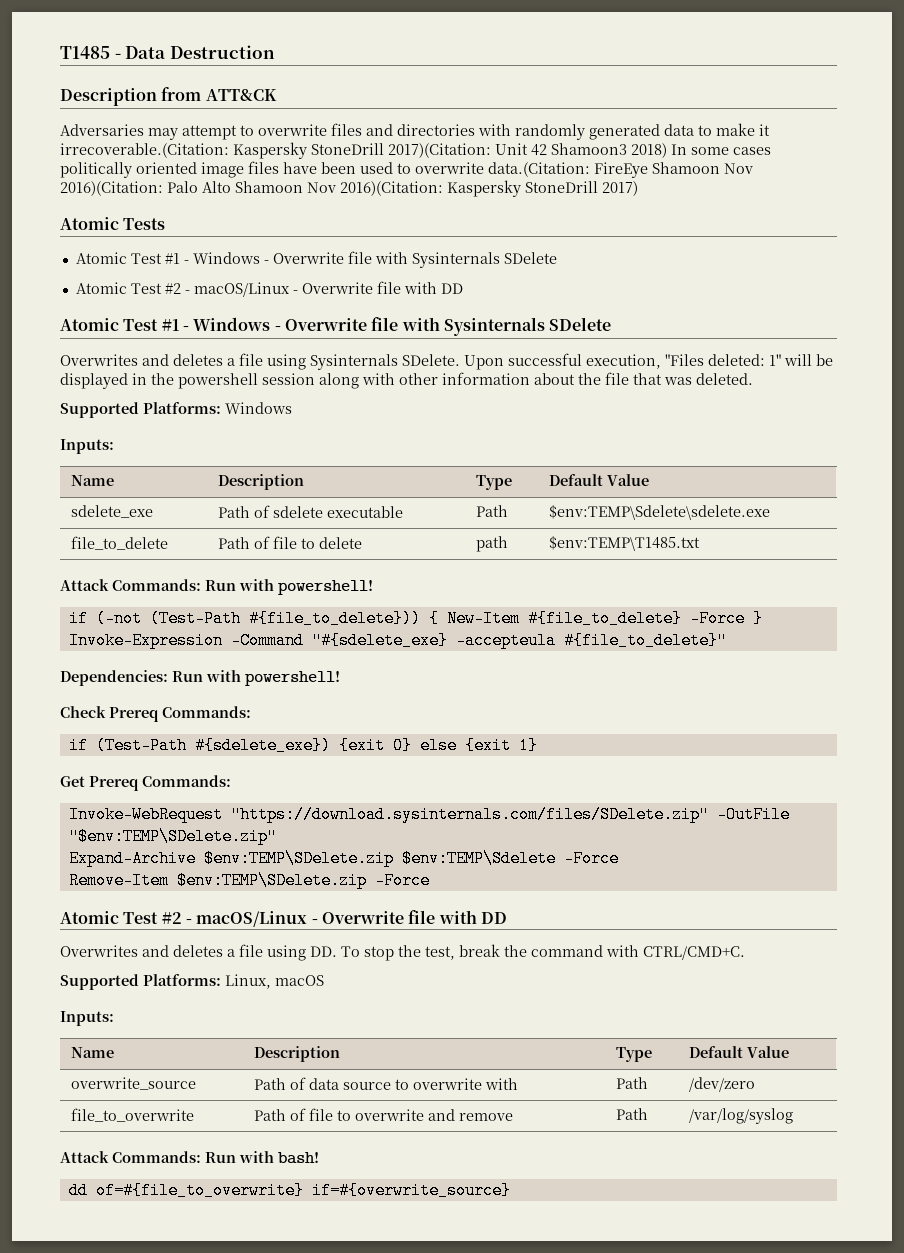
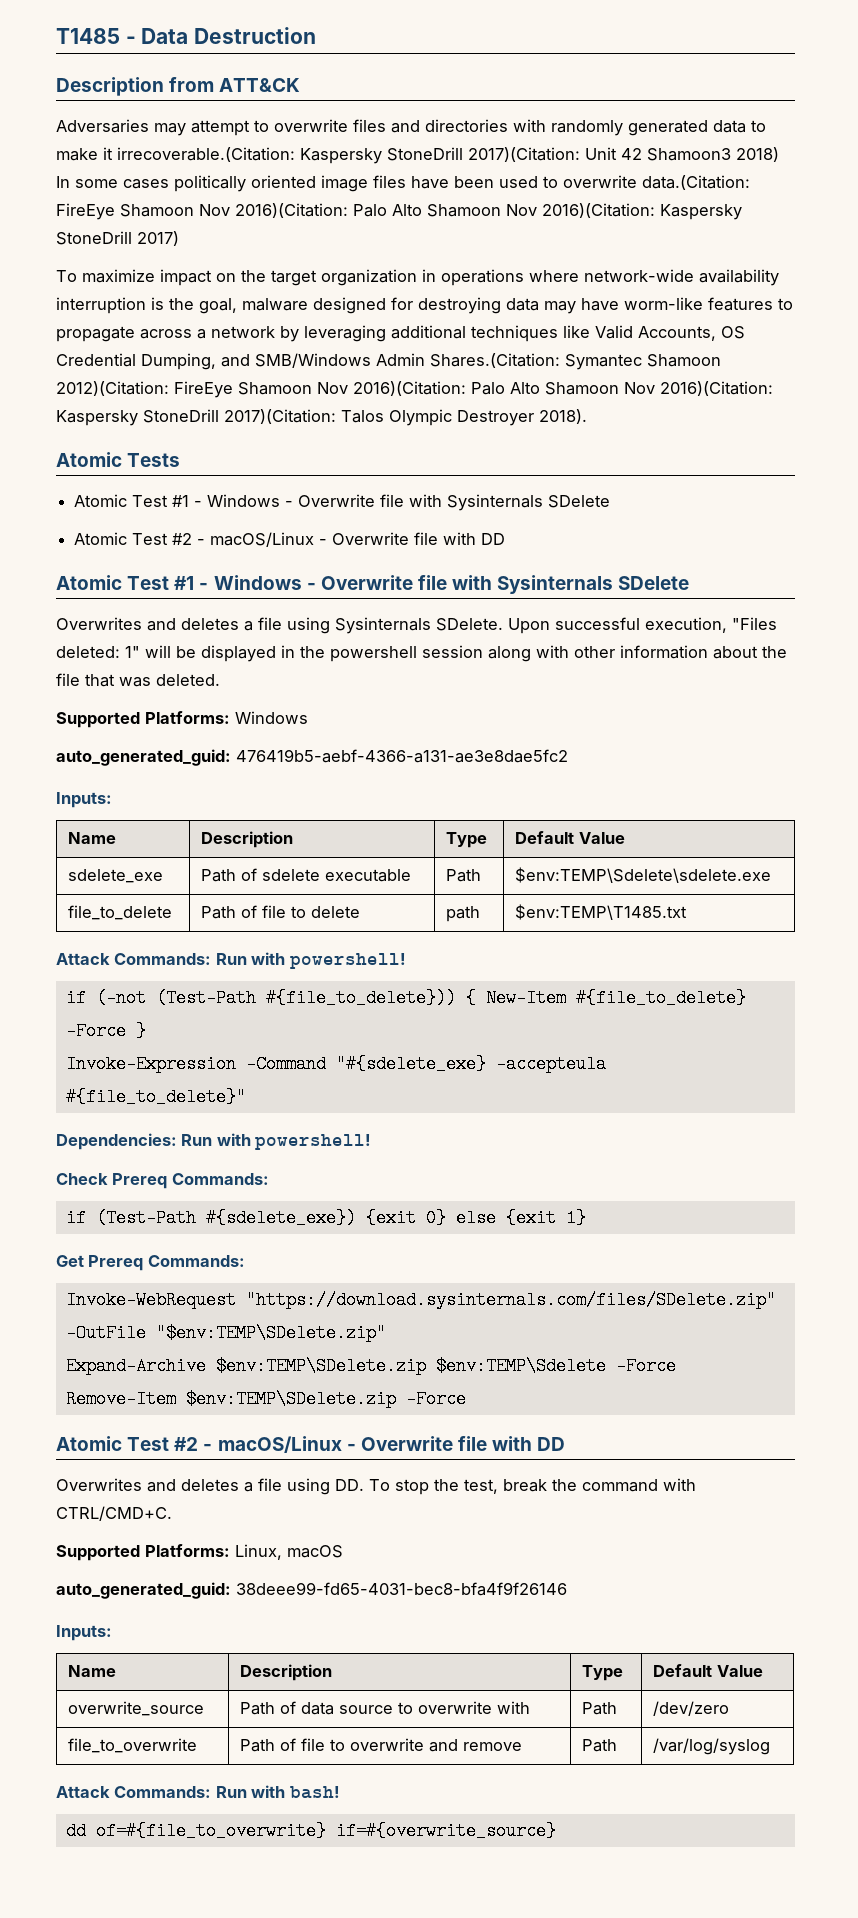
+ To maximize impact on the target organization in operations where network-wide availability interruption is the goal, malware designed for destroying data may have worm-like features to propagate across a network by leveraging additional techniques like Valid Accounts, OS Credential Dumping, and SMB/Windows Admin Shares.(Citation: Symantec Shamoon 2012)(Citation: FireEye Shamoon Nov 2016)(Citation: Palo Alto Shamoon Nov 2016)(Citation: Kaspersky StoneDrill 2017)(Citation: Talos Olympic Destroyer 2018).
+ auto_generated_guid: 476419b5-aebf-4366-a131-ae3e8dae5fc2
+ auto_generated_guid: 38deee99-fd65-4031-bec8-bfa4f9f26146

